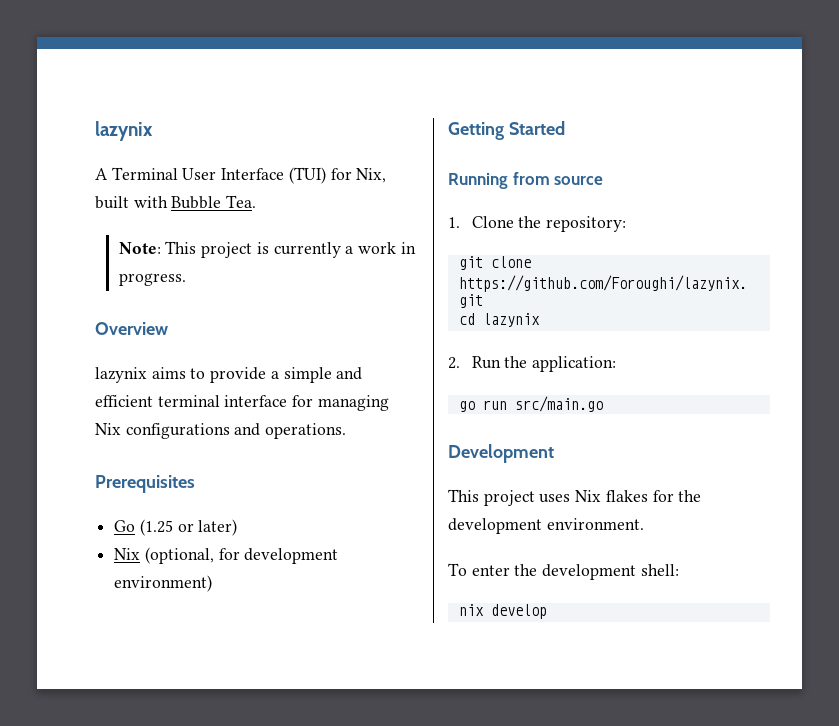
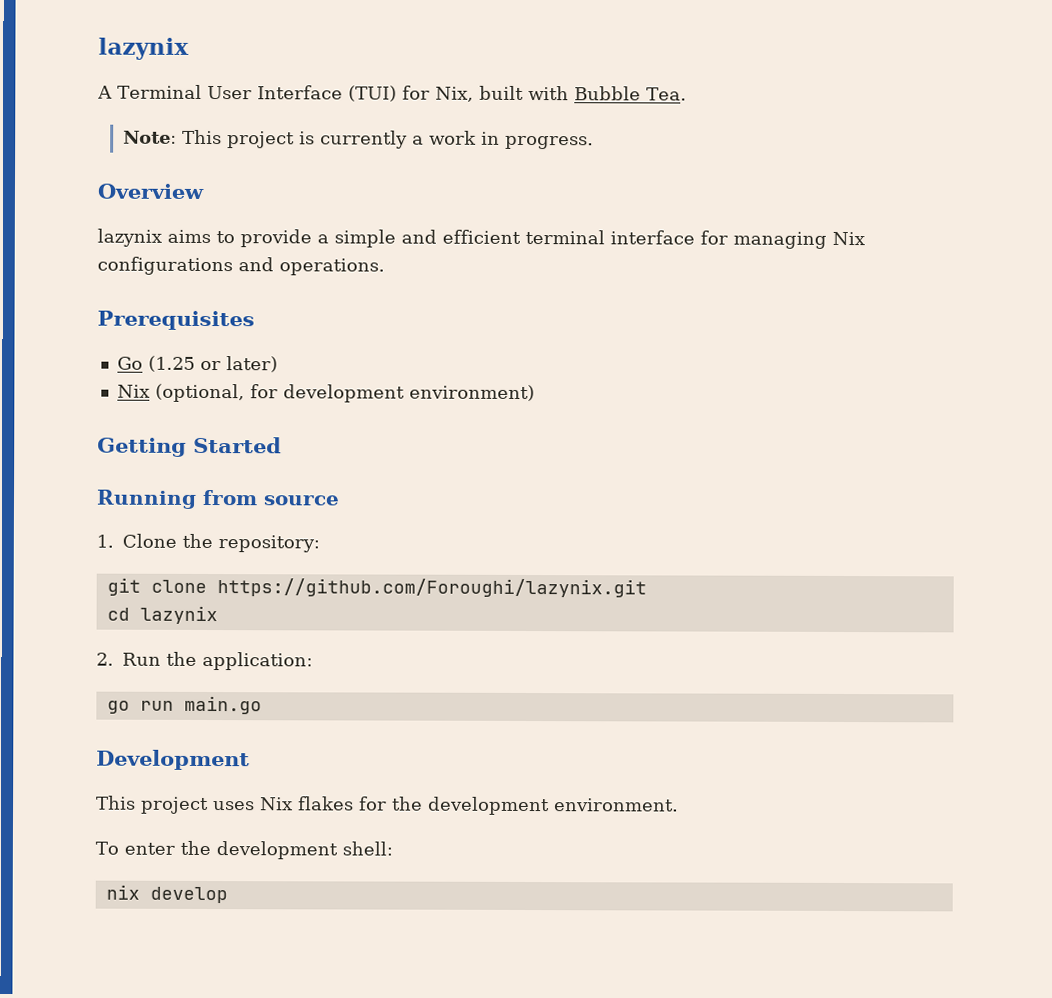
- go run src/main.go
+ go run main.go

